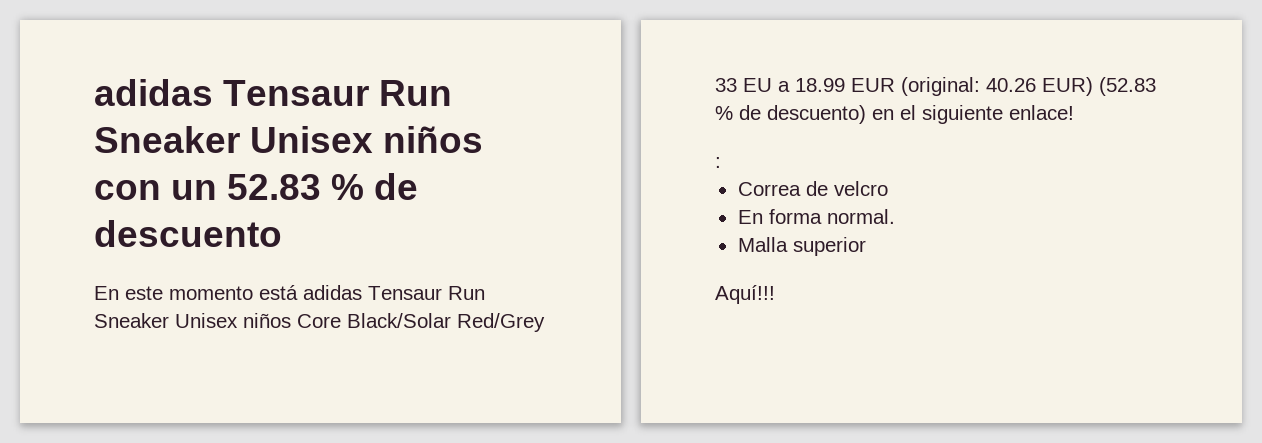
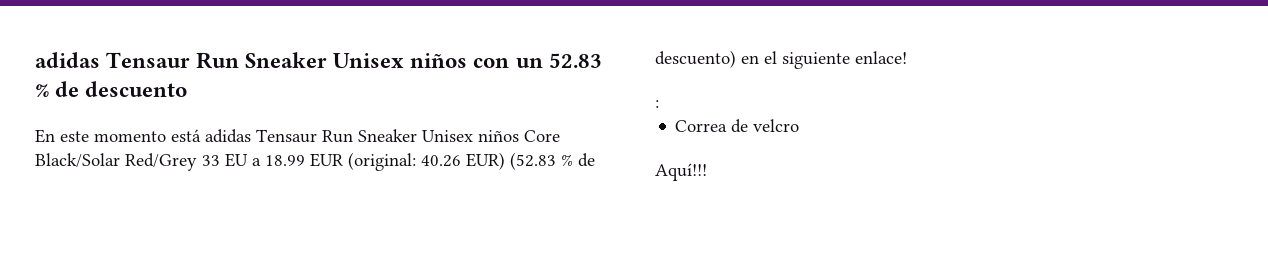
- En forma normal.
- Malla superior

